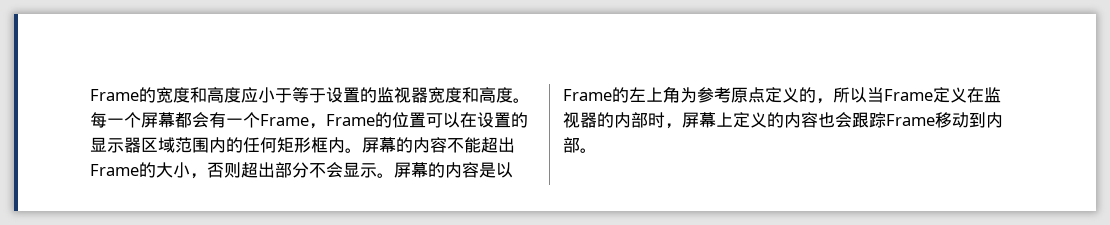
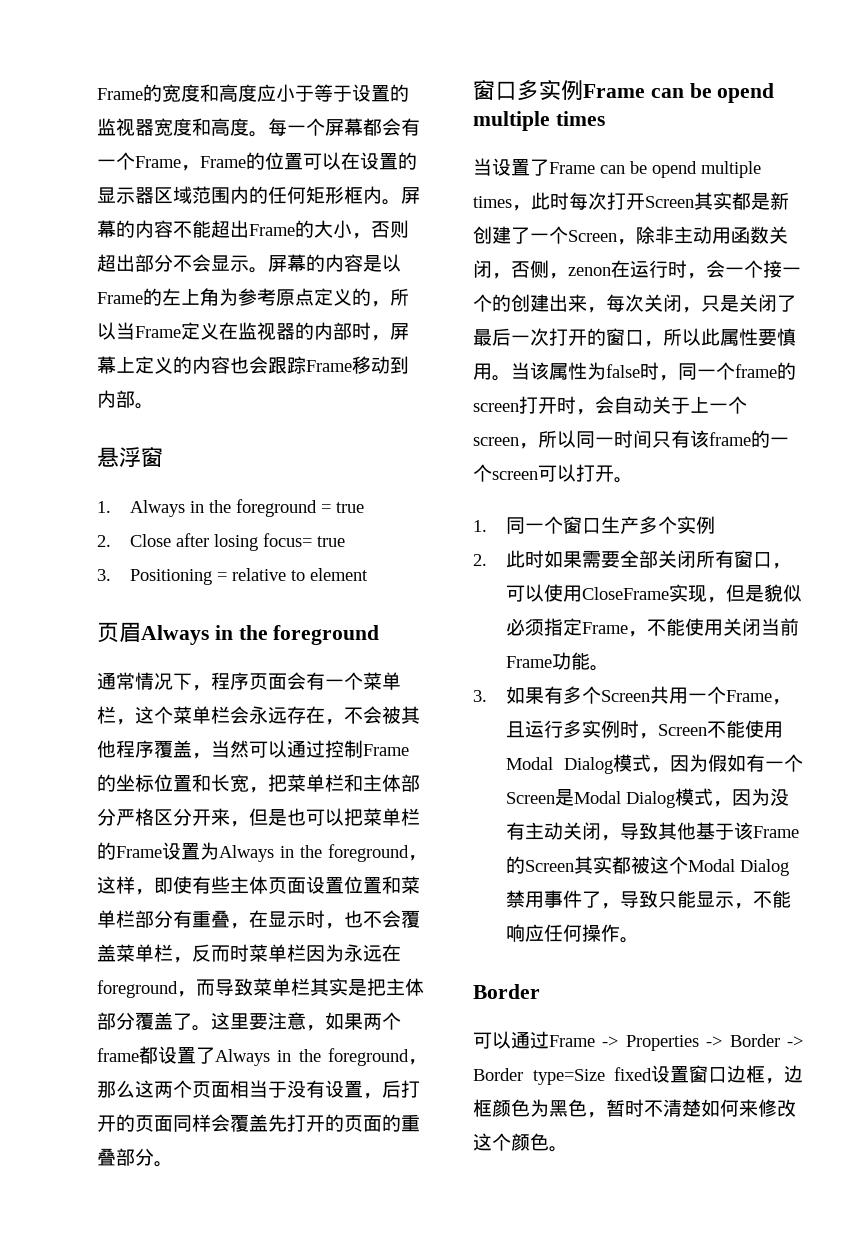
+ 悬浮窗
+ 1. Always in the foreground = true
+ 2. Close after losing focus= true
+ 3. Positioning = relative to element
+ 页眉Always in the foreground
+ 通常情况下，程序页面会有一个菜单栏，这个菜单栏会永远存在，不会被其他程序覆盖，当然可以通过控制Frame的坐标位置和长宽，把菜单栏和主体部分严格区分开来，但是也可以把菜单栏的Frame设置为Always in the foreground，这样，即使有些主体页面设置位置和菜单栏部分有重叠，在显示时，也不会覆盖菜单栏，反而时菜单栏因为永远在foreground，而导致菜单栏其实是把主体部分覆盖了。这里要注意，如果两个frame都设置了Always in the foreground，那么这两个页面相当于没有设置，后打开的页面同样会覆盖先打开的页面的重叠部分。
+ 窗口多实例Frame can be opend multiple times
+ 当设置了Frame can be opend multiple times，此时每次打开Screen其实都是新创建了一个Screen，除非主动用函数关闭，否侧，zenon在运行时，会一个接一个的创建出来，每次关闭，只是关闭了最后一次打开的窗口，所以此属性要慎用。当该属性为false时，同一个frame的screen打开时，会自动关于上一个screen，所以同一时间只有该frame的一个screen可以打开。
+ 1.同一个窗口生产多个实例
+ 2.此时如果需要全部关闭所有窗口，可以使用CloseFrame实现，但是貌似必须指定Frame，不能使用关闭当前Frame功能。
+ 3.如果有多个Screen共用一个Frame，且运行多实例时，Screen不能使用Modal Dialog模式，因为假如有一个Screen是Modal Dialog模式，因为没有主动关闭，导致其他基于该Frame的Screen其实都被这个Modal Dialog禁用事件了，导致只能显示，不能响应任何操作。
+ Border
+ 可以通过Frame -> Properties -> Border -> Border type=Size fixed设置窗口边框，边框颜色为黑色，暂时不清楚如何来修改这个颜色。

